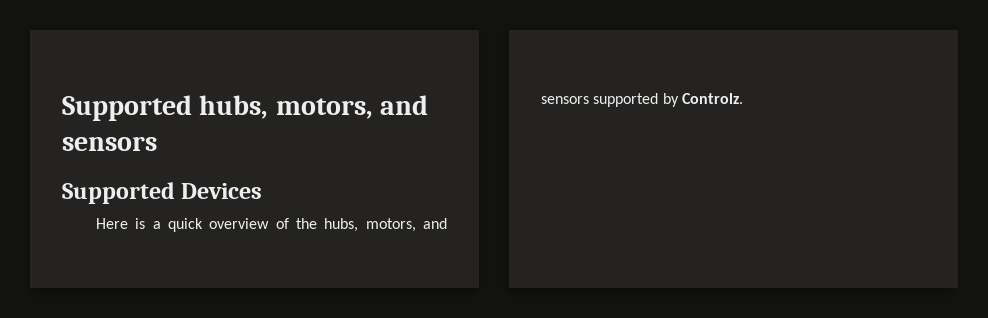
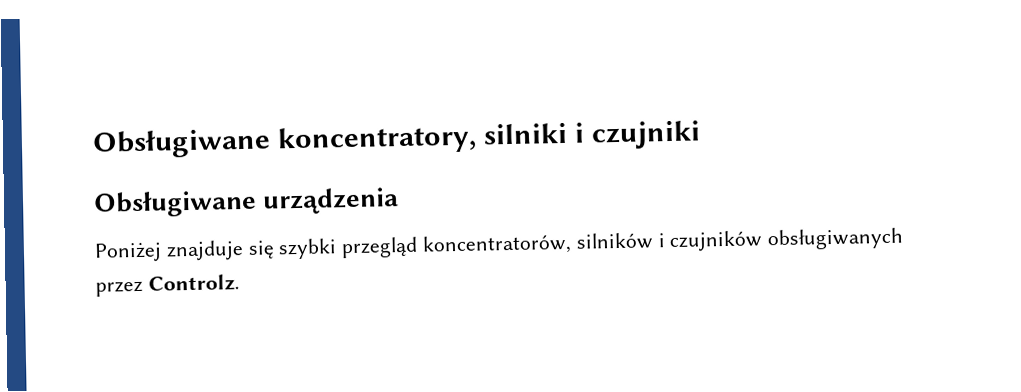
- Supported hubs, motors, and sensors
- Supported Devices
- Here is a quick overview of the hubs, motors, and sensors supported by Controlz.
+ Obsługiwane koncentratory, silniki i czujniki
+ Obsługiwane urządzenia
+ Poniżej znajduje się szybki przegląd koncentratorów, silników i czujników obsługiwanych przez Controlz.

